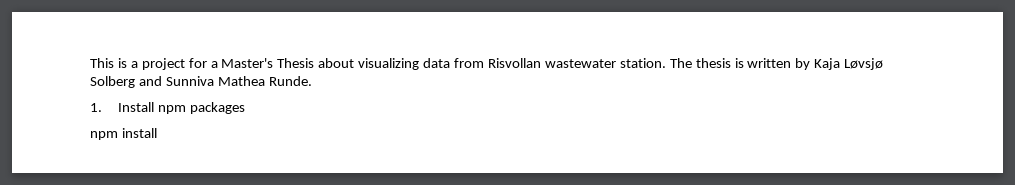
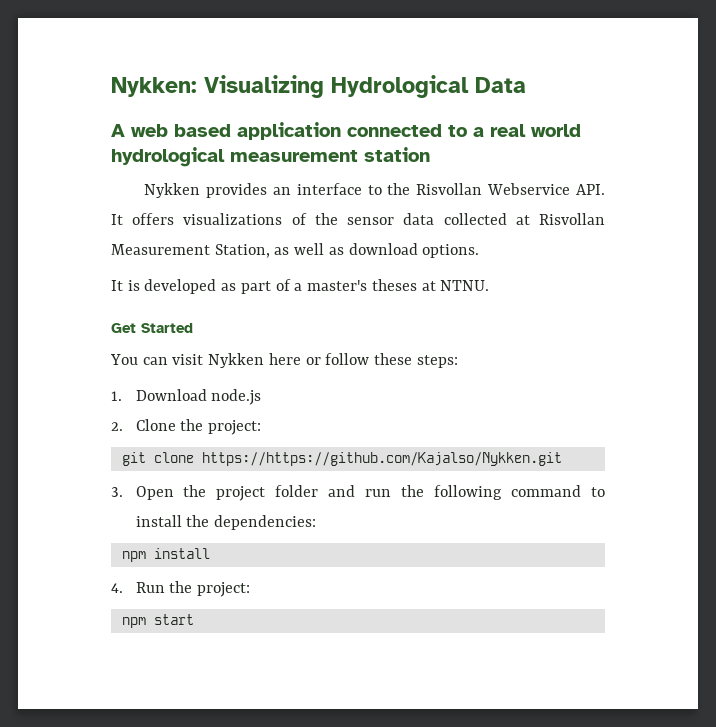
- This is a project for a Master's Thesis about visualizing data from Risvollan wastewater station. The thesis is written by Kaja Løvsjø Solberg and Sunniva Mathea Runde.
- 1. Install npm packages
+ Nykken: Visualizing Hydrological Data
+ A web based application connected to a real world hydrological measurement station
+ Nykken provides an interface to the Risvollan Webservice API. It offers visualizations of the sensor data collected at Risvollan Measurement Station, as well as download options.
+ It is developed as part of a master's theses at NTNU.
+ Get Started
+ You can visit Nykken here or follow these steps:
+ 1. Download node.js
+ 2. Clone the project:
+ git clone https://https://github.com/Kajalso/Nykken.git
+ 3. Open the project folder and run the following command to install the dependencies:
  npm install
+ 4. Run the project:
+ npm start

